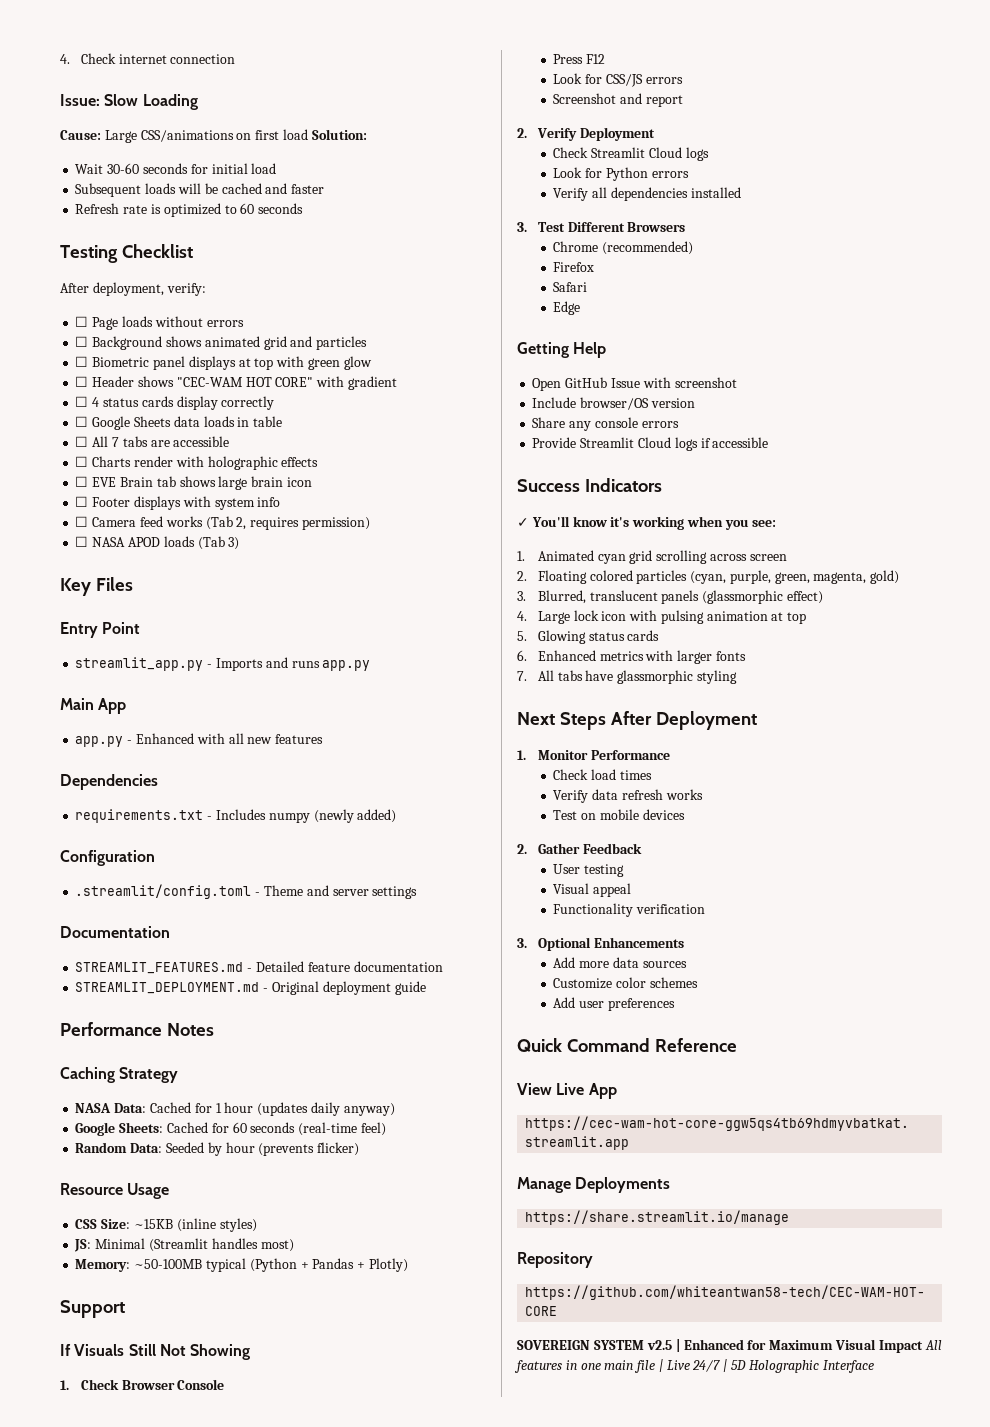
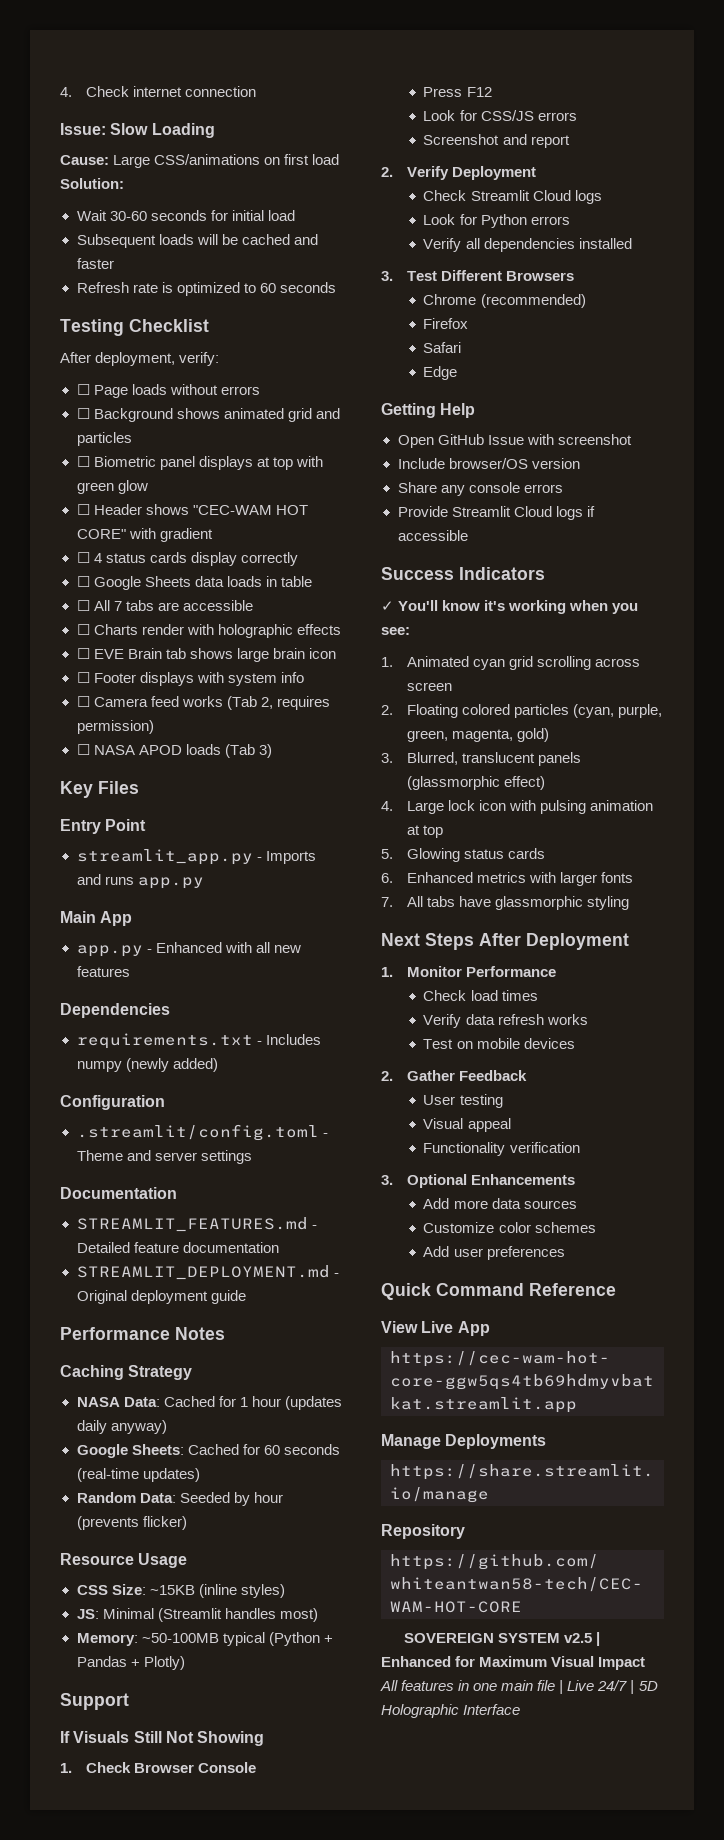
- Google Sheets: Cached for 60 seconds (real-time feel)
+ Google Sheets: Cached for 60 seconds (real-time updates)

